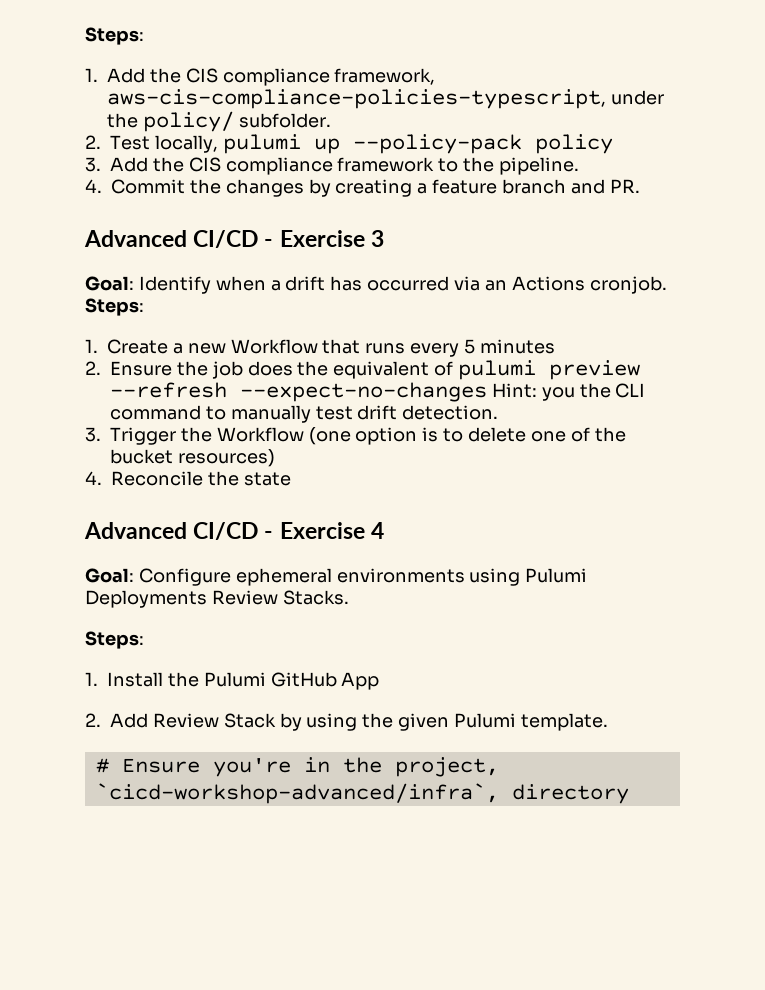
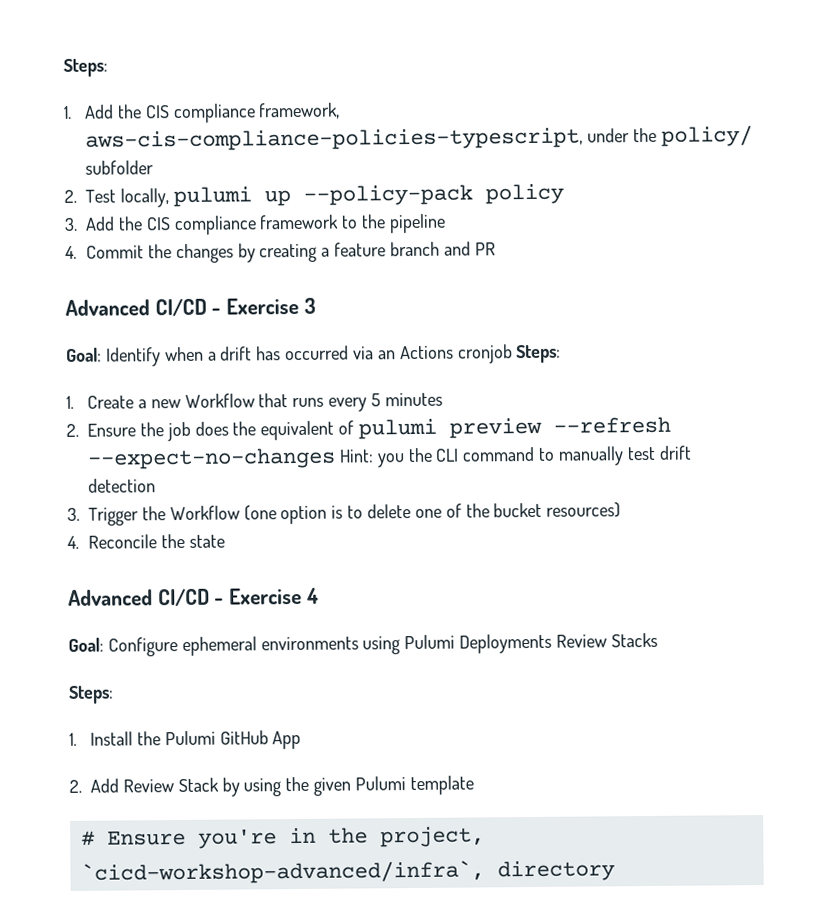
- 1. Add the CIS compliance framework, aws-cis-compliance-policies-typescript, under the policy/ subfolder.
+ 1. Add the CIS compliance framework, aws-cis-compliance-policies-typescript, under the policy/ subfolder
- 3. Add the CIS compliance framework to the pipeline.
+ 3. Add the CIS compliance framework to the pipeline
- 4. Commit the changes by creating a feature branch and PR.
+ 4. Commit the changes by creating a feature branch and PR
- Goal: Identify when a drift has occurred via an Actions cronjob. Steps:
+ Goal: Identify when a drift has occurred via an Actions cronjob Steps:
- 2. Ensure the job does the equivalent of pulumi preview --refresh --expect-no-changes Hint: you the CLI command to manually test drift detection.
+ 2. Ensure the job does the equivalent of pulumi preview --refresh --expect-no-changes Hint: you the CLI command to manually test drift detection
- Goal: Configure ephemeral environments using Pulumi Deployments Review Stacks.
+ Goal: Configure ephemeral environments using Pulumi Deployments Review Stacks
- 2. Add Review Stack by using the given Pulumi template.
+ 2. Add Review Stack by using the given Pulumi template

